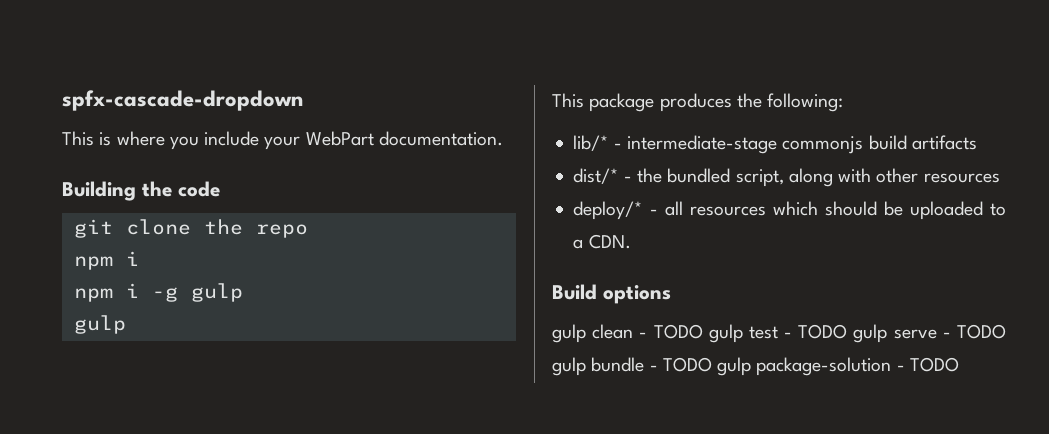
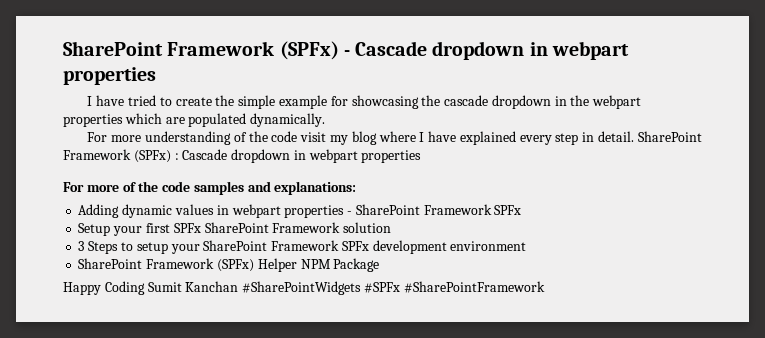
- spfx-cascade-dropdown
- This is where you include your WebPart documentation.
- Building the code
- git clone the repo
- npm i
- npm i -g gulp
- gulp
- This package produces the following:
- lib/* - intermediate-stage commonjs build artifacts
- dist/* - the bundled script, along with other resources
- deploy/* - all resources which should be uploaded to a CDN.
- Build options
- gulp clean - TODO gulp test - TODO gulp serve - TODO gulp bundle - TODO gulp package-solution - TODO
+ SharePoint Framework (SPFx) - Cascade dropdown in webpart properties
+ I have tried to create the simple example for showcasing the cascade dropdown in the webpart properties which are populated dynamically.
+ For more understanding of the code visit my blog where I have explained every step in detail. SharePoint Framework (SPFx) : Cascade dropdown in webpart properties
+ For more of the code samples and explanations:
+ Adding dynamic values in webpart properties - SharePoint Framework SPFx
+ Setup your first SPFx SharePoint Framework solution
+ 3 Steps to setup your SharePoint Framework SPFx development environment
+ SharePoint Framework (SPFx) Helper NPM Package
+ Happy Coding Sumit Kanchan #SharePointWidgets #SPFx #SharePointFramework

